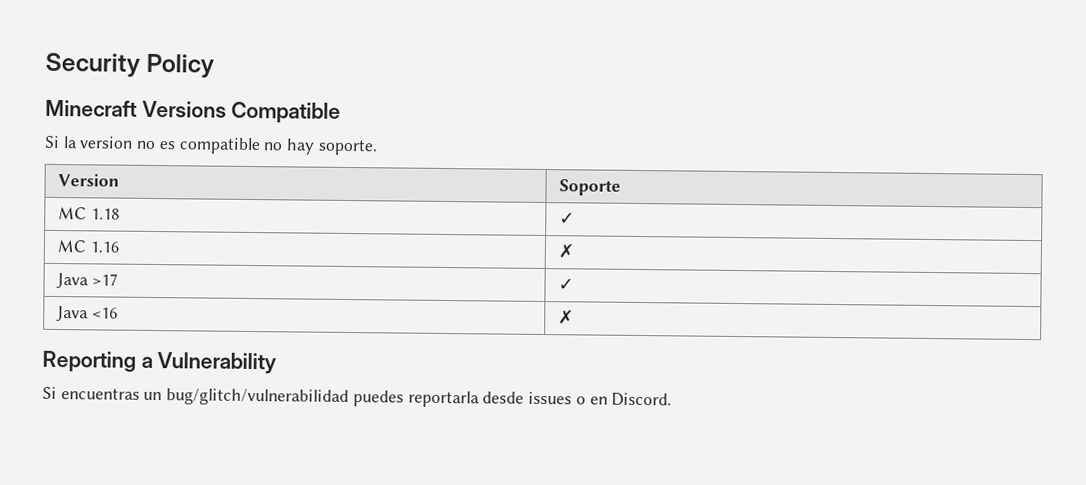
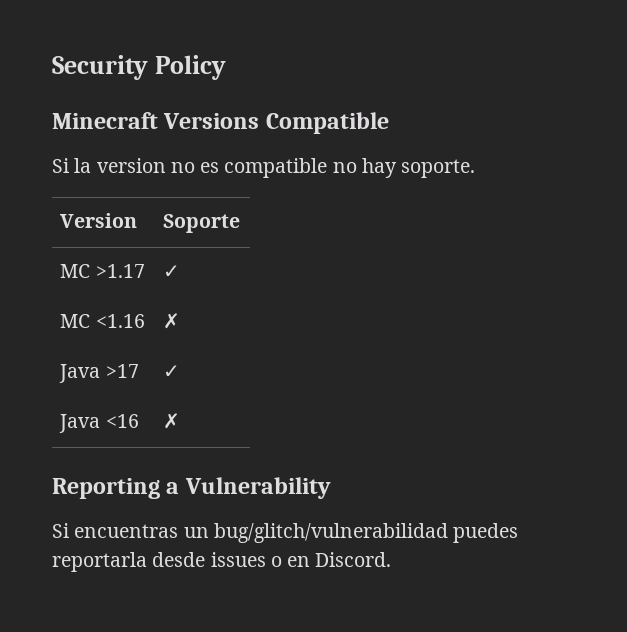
- MC 1.18 | ✓
+ MC >1.17 | ✓
- MC 1.16 | ✗
+ MC <1.16 | ✗

